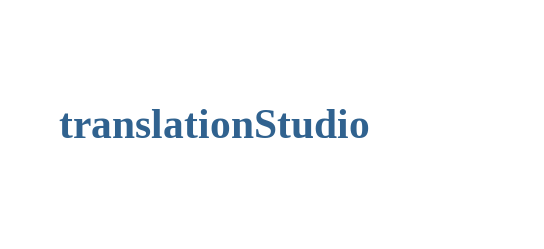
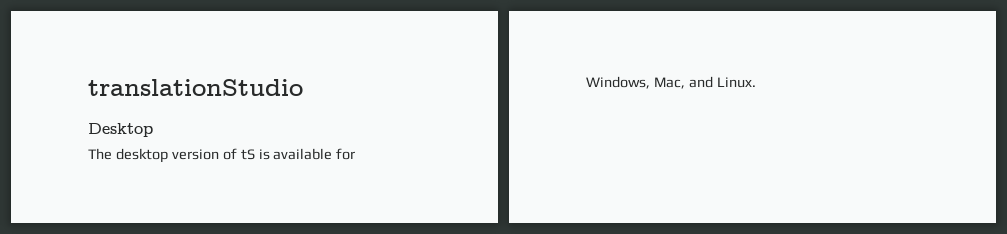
+ Desktop
+ The desktop version of tS is available for Windows, Mac, and Linux.

